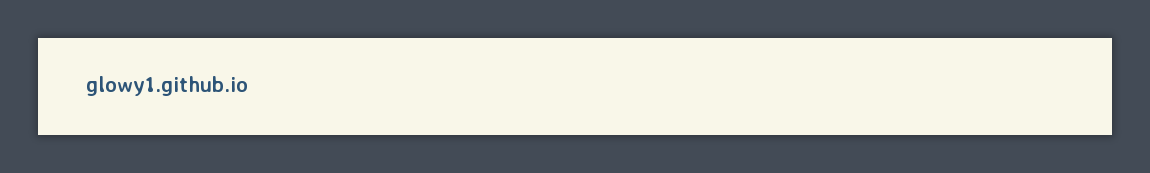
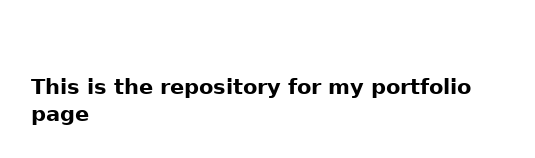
- glowy1.github.io
+ This is the repository for my portfolio page

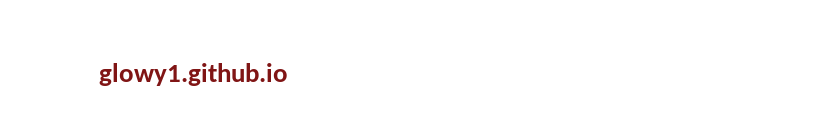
- This is the repository for my portfolio page
+ glowy1.github.io

